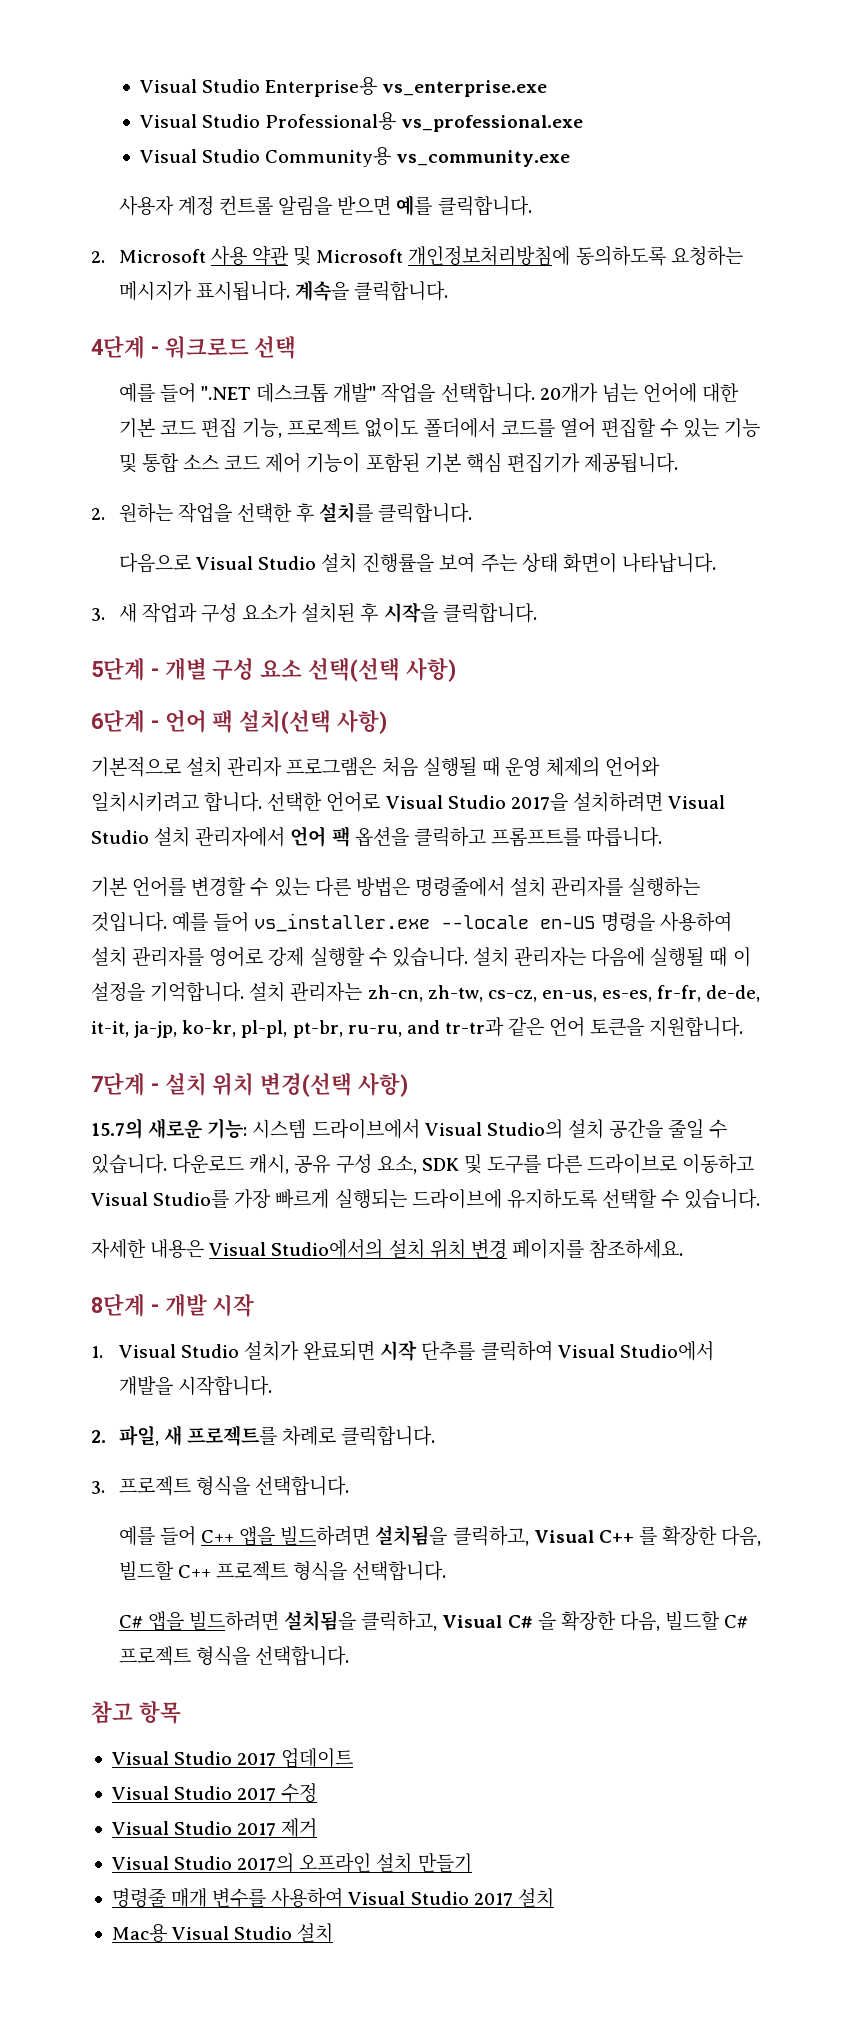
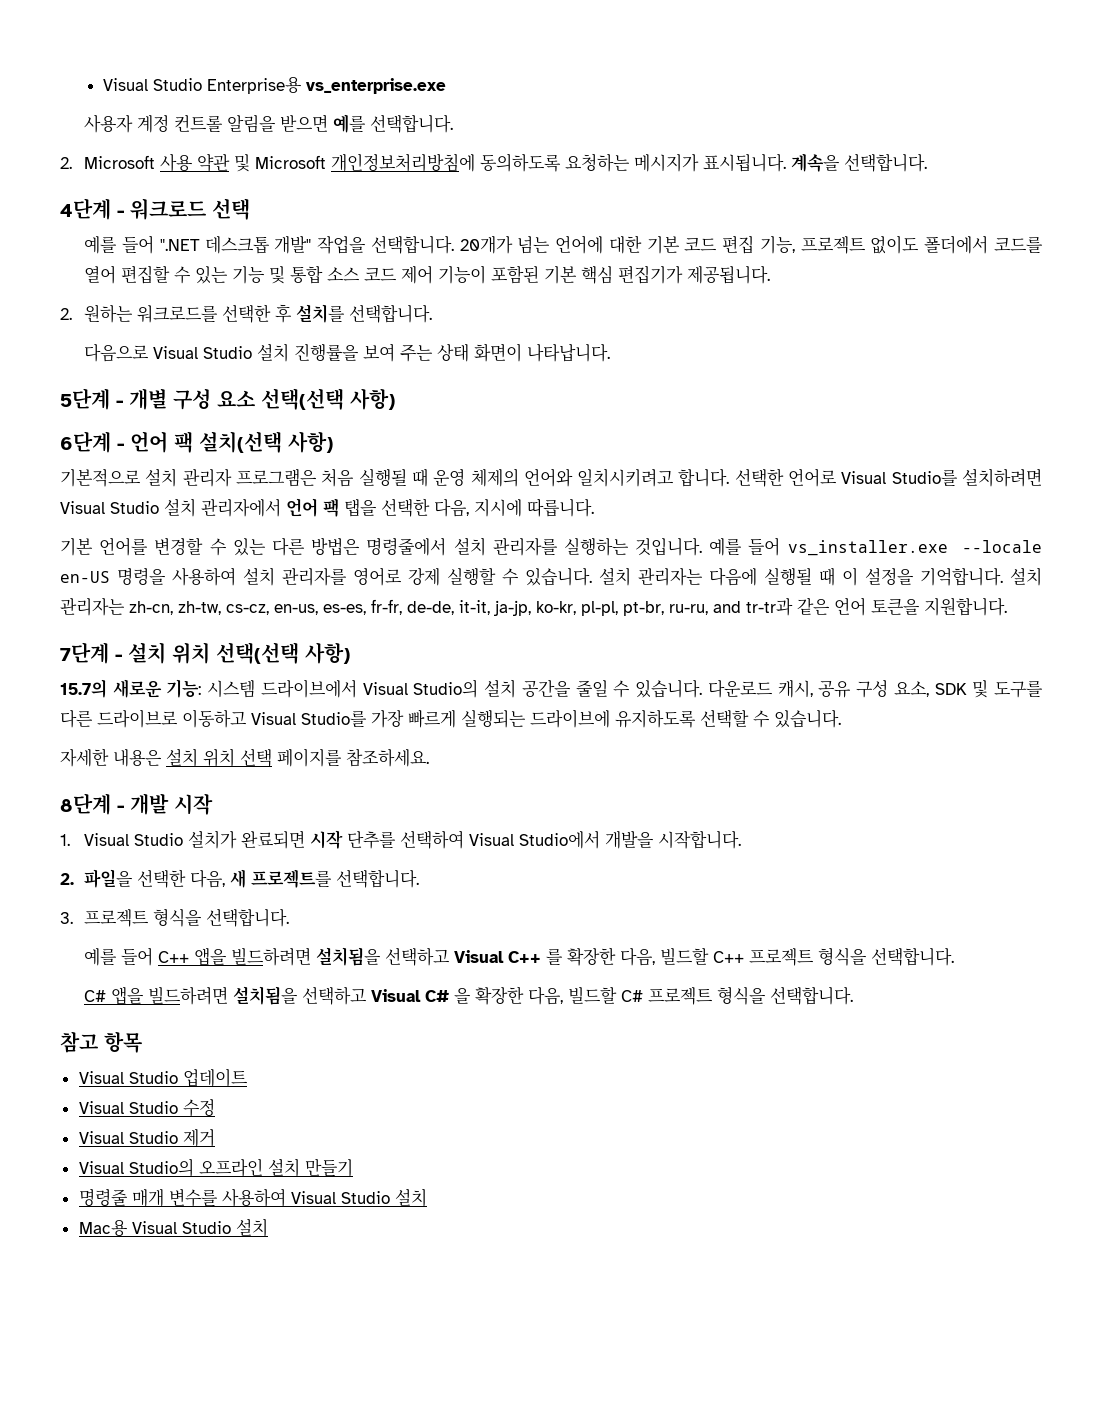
- Visual Studio Professional용 vs_professional.exe
- Visual Studio Community용 vs_community.exe
- 사용자 계정 컨트롤 알림을 받으면 예를 클릭합니다.
+ 사용자 계정 컨트롤 알림을 받으면 예를 선택합니다.
- 계속을 클릭합니다.
+ 계속을 선택합니다.
- 2. 원하는 작업을 선택한 후 설치를 클릭합니다.
+ 2. 원하는 워크로드를 선택한 후 설치를 선택합니다.
- 3. 새 작업과 구성 요소가 설치된 후 시작을 클릭합니다.
- 선택한 언어로 Visual Studio 2017을 설치하려면 Visual Studio 설치 관리자에서 언어 팩 옵션을 클릭하고 프롬프트를 따릅니다.
+ 선택한 언어로 Visual Studio를 설치하려면 Visual Studio 설치 관리자에서 언어 팩 탭을 선택한 다음, 지시에 따릅니다.
- 7단계 - 설치 위치 변경(선택 사항)
+ 7단계 - 설치 위치 선택(선택 사항)
- 자세한 내용은 Visual Studio에서의 설치 위치 변경 페이지를 참조하세요.
+ 자세한 내용은 설치 위치 선택 페이지를 참조하세요.
- 1. Visual Studio 설치가 완료되면 시작 단추를 클릭하여 Visual Studio에서 개발을 시작합니다.
+ 1. Visual Studio 설치가 완료되면 시작 단추를 선택하여 Visual Studio에서 개발을 시작합니다.
- 2. 파일, 새 프로젝트를 차례로 클릭합니다.
+ 2. 파일을 선택한 다음, 새 프로젝트를 선택합니다.
- 예를 들어 C++ 앱을 빌드하려면 설치됨을 클릭하고, Visual C++ 를 확장한 다음, 빌드할 C++ 프로젝트 형식을 선택합니다.
+ 예를 들어 C++ 앱을 빌드하려면 설치됨을 선택하고 Visual C++ 를 확장한 다음, 빌드할 C++ 프로젝트 형식을 선택합니다.
- C# 앱을 빌드하려면 설치됨을 클릭하고, Visual C# 을 확장한 다음, 빌드할 C# 프로젝트 형식을 선택합니다.
+ C# 앱을 빌드하려면 설치됨을 선택하고 Visual C# 을 확장한 다음, 빌드할 C# 프로젝트 형식을 선택합니다.
- Visual Studio 2017 업데이트
+ Visual Studio 업데이트
- Visual Studio 2017 수정
+ Visual Studio 수정
- Visual Studio 2017 제거
+ Visual Studio 제거
- Visual Studio 2017의 오프라인 설치 만들기
+ Visual Studio의 오프라인 설치 만들기
- 명령줄 매개 변수를 사용하여 Visual Studio 2017 설치
+ 명령줄 매개 변수를 사용하여 Visual Studio 설치

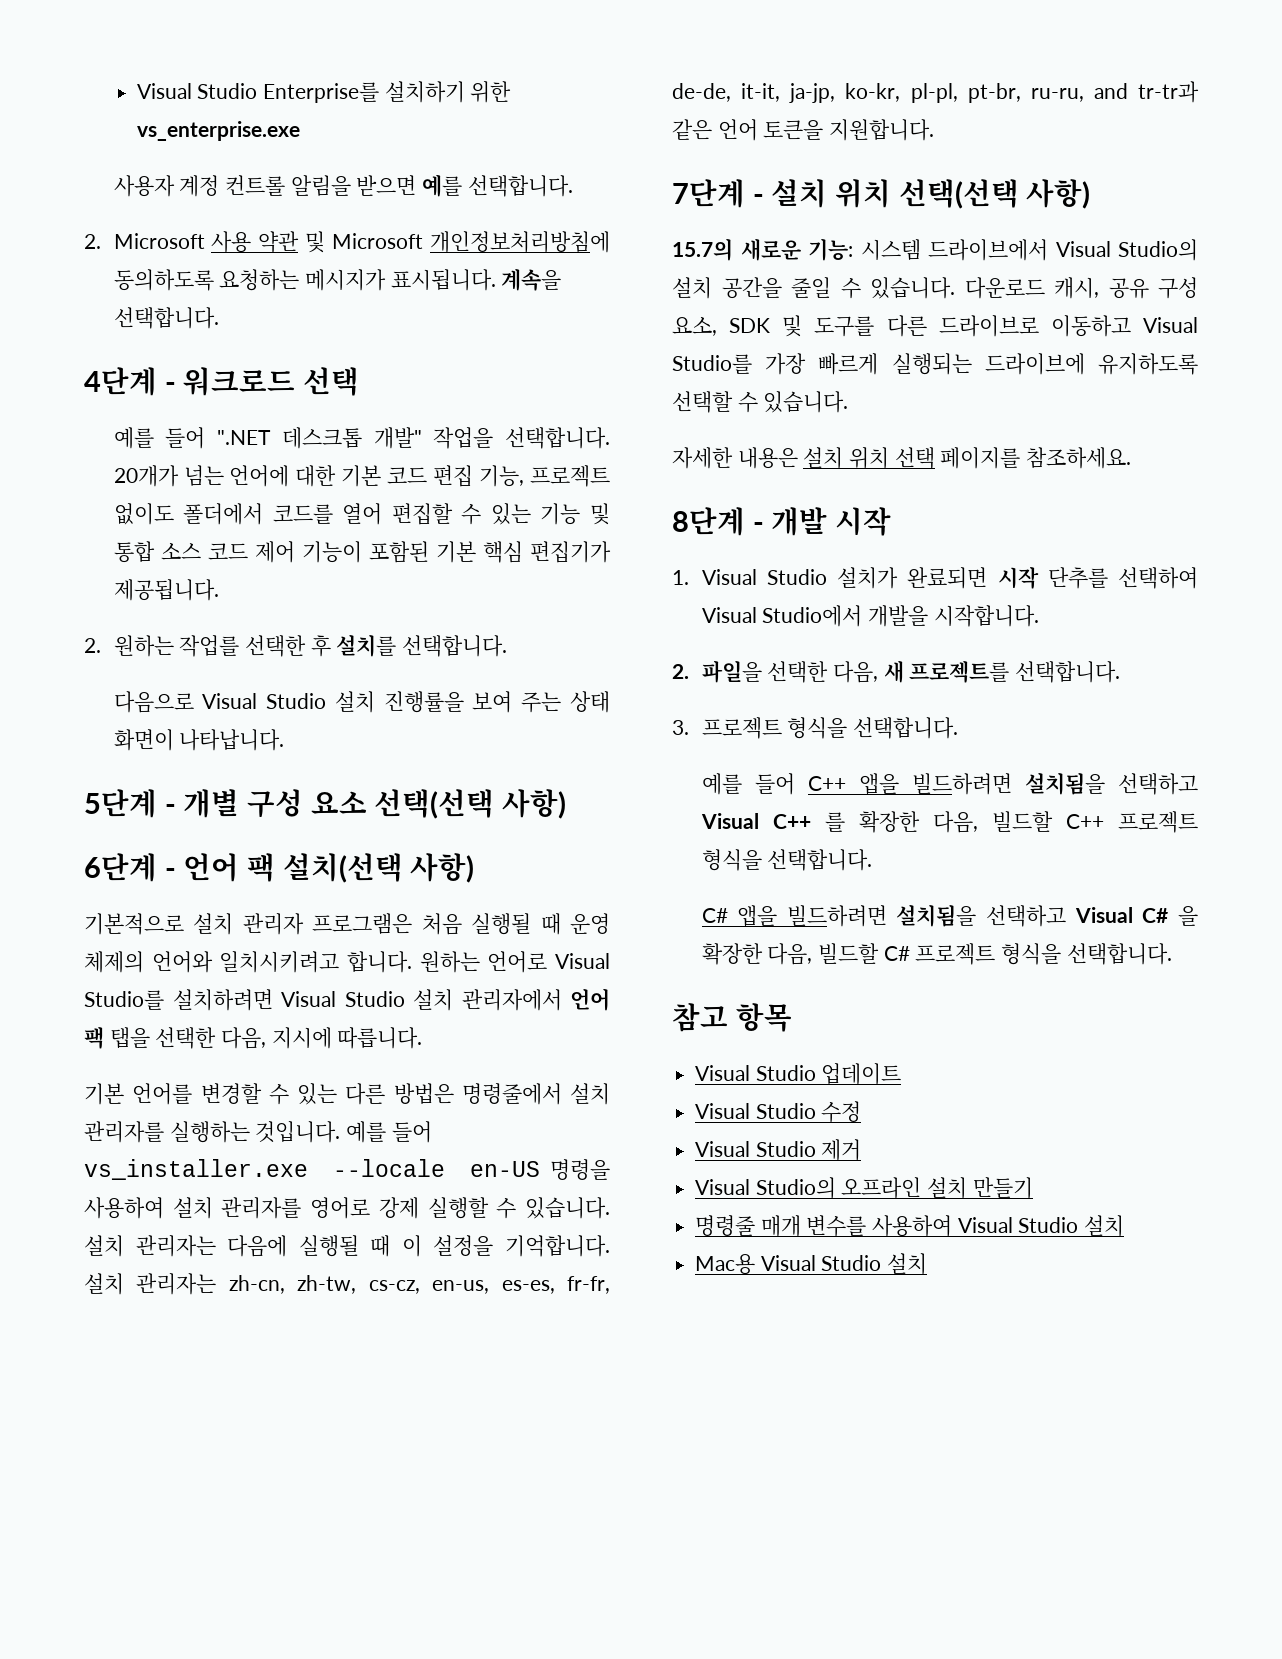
- Visual Studio Enterprise용 vs_enterprise.exe
+ Visual Studio Enterprise를 설치하기 위한 vs_enterprise.exe
- 2. 원하는 워크로드를 선택한 후 설치를 선택합니다.
+ 2. 원하는 작업를 선택한 후 설치를 선택합니다.
- 선택한 언어로 Visual Studio를 설치하려면 Visual Studio 설치 관리자에서 언어 팩 탭을 선택한 다음, 지시에 따릅니다.
+ 원하는 언어로 Visual Studio를 설치하려면 Visual Studio 설치 관리자에서 언어 팩 탭을 선택한 다음, 지시에 따릅니다.

